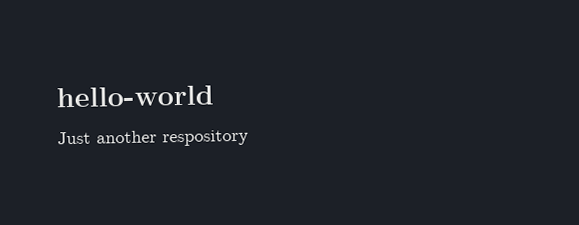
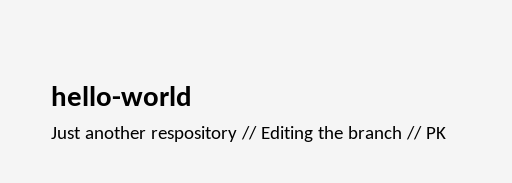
- Just another respository
+ Just another respository // Editing the branch // PK

